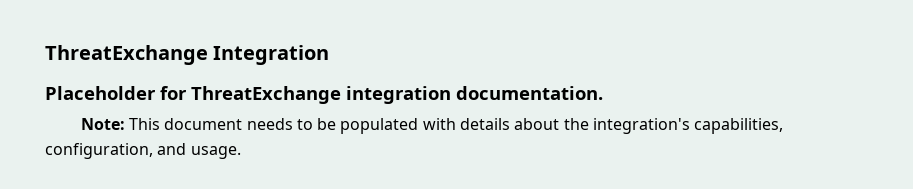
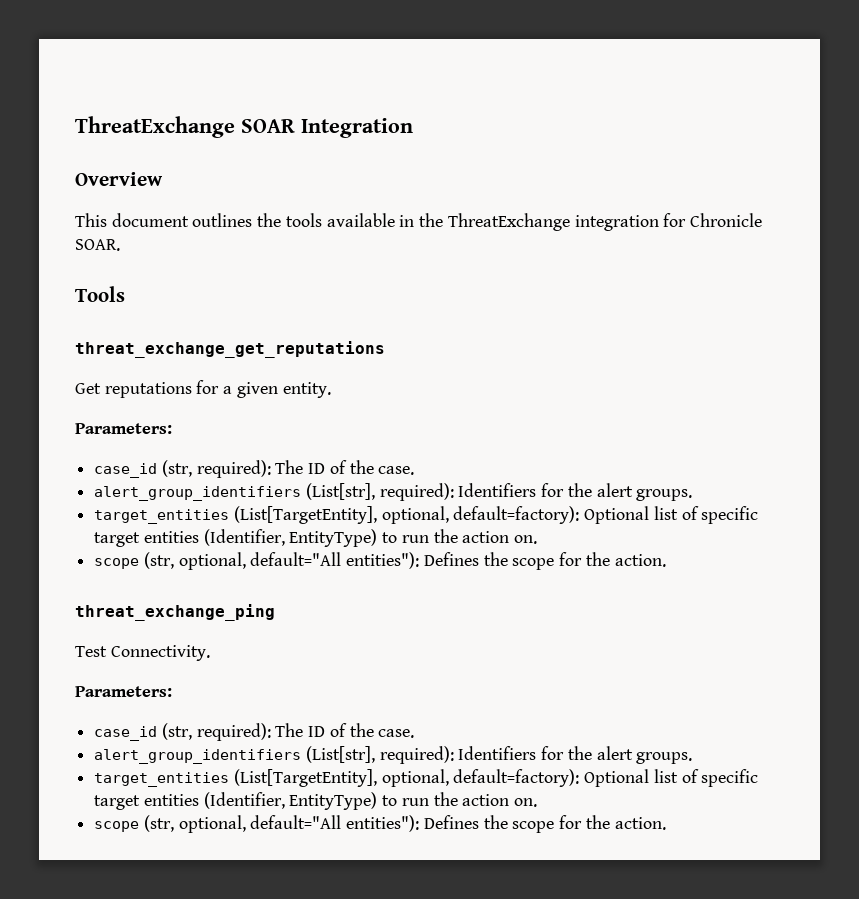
- ThreatExchange Integration
+ ThreatExchange SOAR Integration
- Placeholder for ThreatExchange integration documentation.
- Note: This document needs to be populated with details about the integration's capabilities, configuration, and usage.
+ Overview
+ This document outlines the tools available in the ThreatExchange integration for Chronicle SOAR.
+ Tools
+ threat_exchange_get_reputations
+ Get reputations for a given entity.
+ Parameters:
+ case_id (str, required): The ID of the case.
+ alert_group_identifiers (List[str], required): Identifiers for the alert groups.
+ target_entities (List[TargetEntity], optional, default=factory): Optional list of specific target entities (Identifier, EntityType) to run the action on.
+ scope (str, optional, default="All entities"): Defines the scope for the action.
+ threat_exchange_ping
+ Test Connectivity.
+ Parameters:
+ case_id (str, required): The ID of the case.
+ alert_group_identifiers (List[str], required): Identifiers for the alert groups.
+ target_entities (List[TargetEntity], optional, default=factory): Optional list of specific target entities (Identifier, EntityType) to run the action on.
+ scope (str, optional, default="All entities"): Defines the scope for the action.

